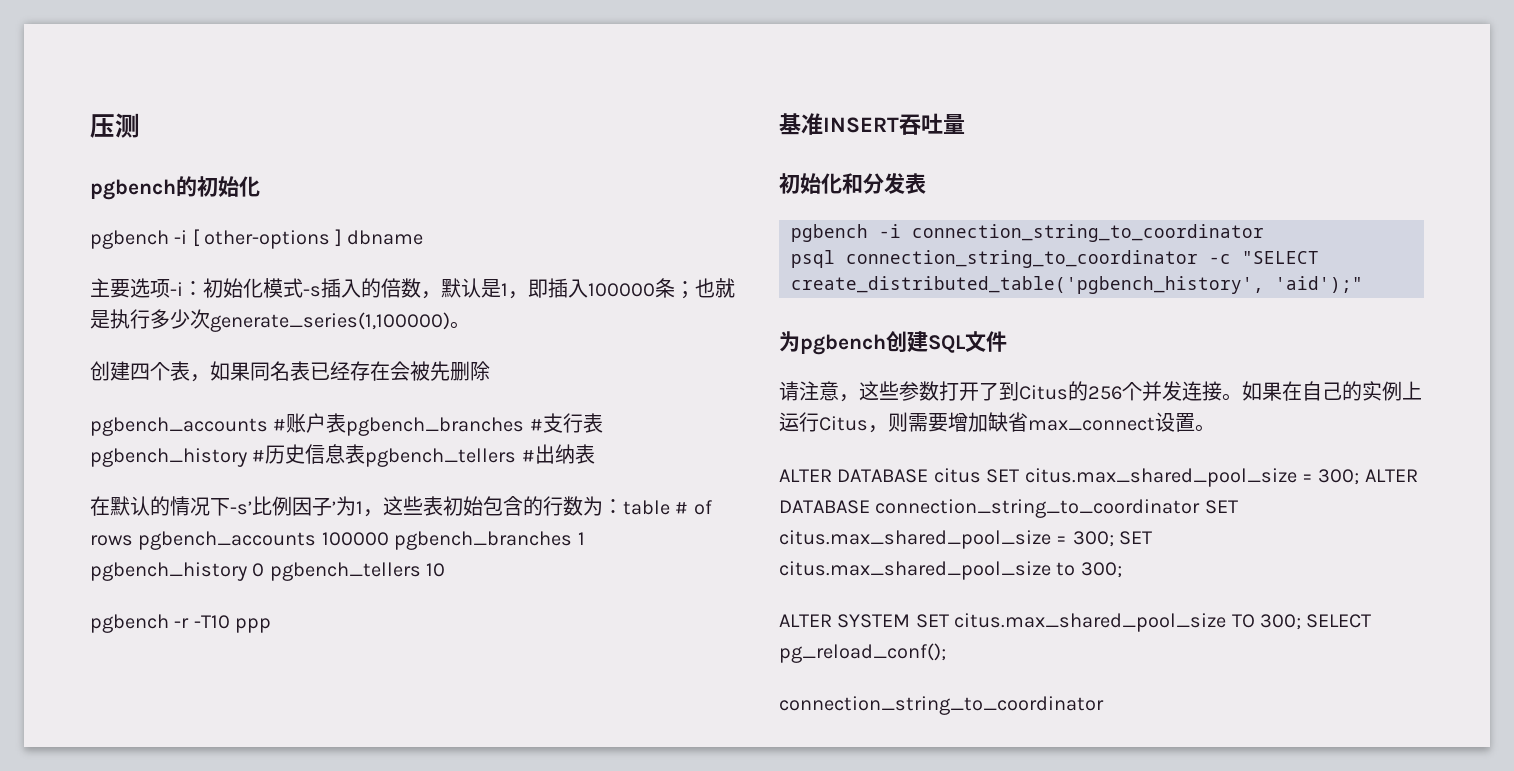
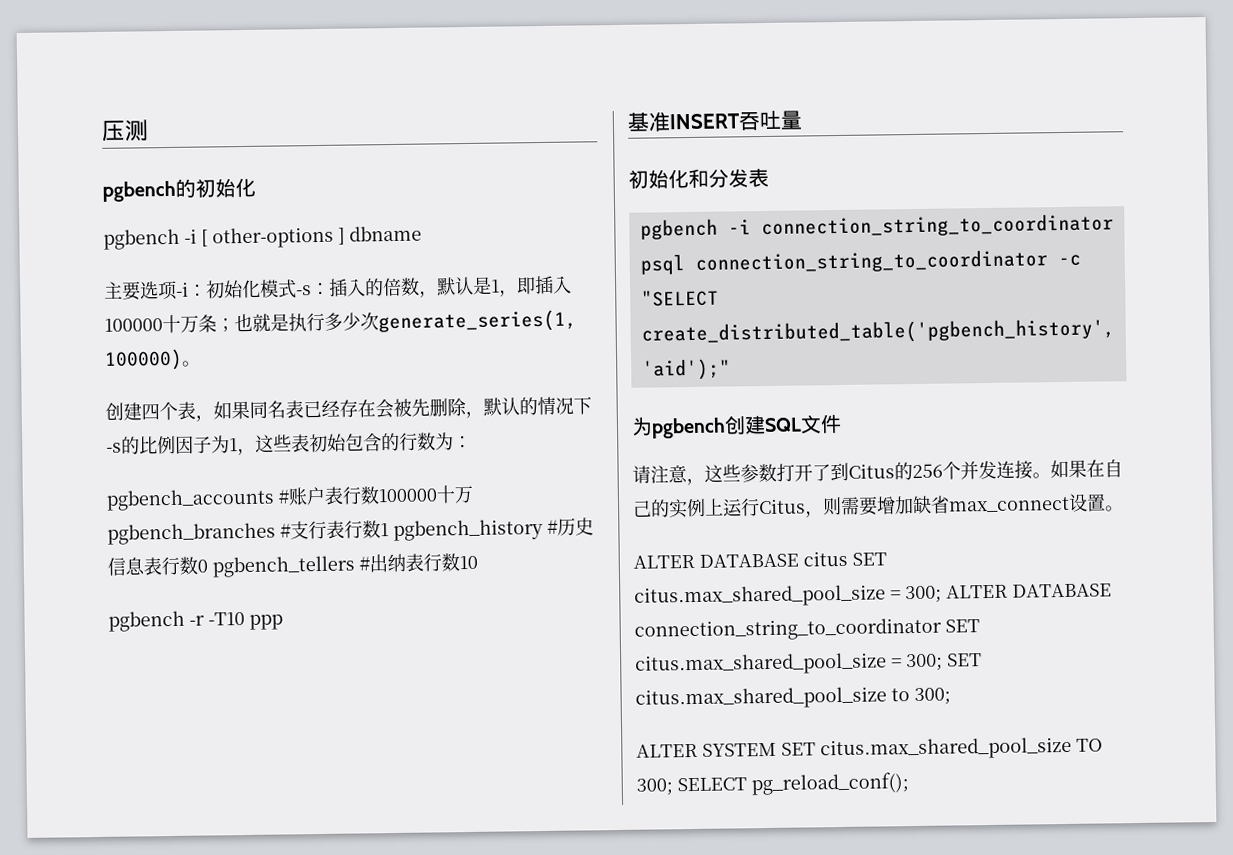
- 主要选项-i：初始化模式-s插入的倍数，默认是1，即插入100000条；也就是执行多少次generate_series(1,100000)。
+ 主要选项-i：初始化模式-s：插入的倍数，默认是1，即插入100000十万条；也就是执行多少次generate_series(1, 100000)。
- 创建四个表，如果同名表已经存在会被先删除
- pgbench_accounts #账户表pgbench_branches #支行表pgbench_history #历史信息表pgbench_tellers #出纳表
- 在默认的情况下-s’比例因子’为1，这些表初始包含的行数为：table # of rows pgbench_accounts 100000 pgbench_branches 1 pgbench_history 0 pgbench_tellers 10
+ 创建四个表，如果同名表已经存在会被先删除，默认的情况下-s的比例因子为1，这些表初始包含的行数为：
+ pgbench_accounts #账户表行数100000十万pgbench_branches #支行表行数1 pgbench_history #历史信息表行数0 pgbench_tellers #出纳表行数10
  ALTER SYSTEM SET citus.max_shared_pool_size TO 300; SELECT pg_reload_conf();
- connection_string_to_coordinator

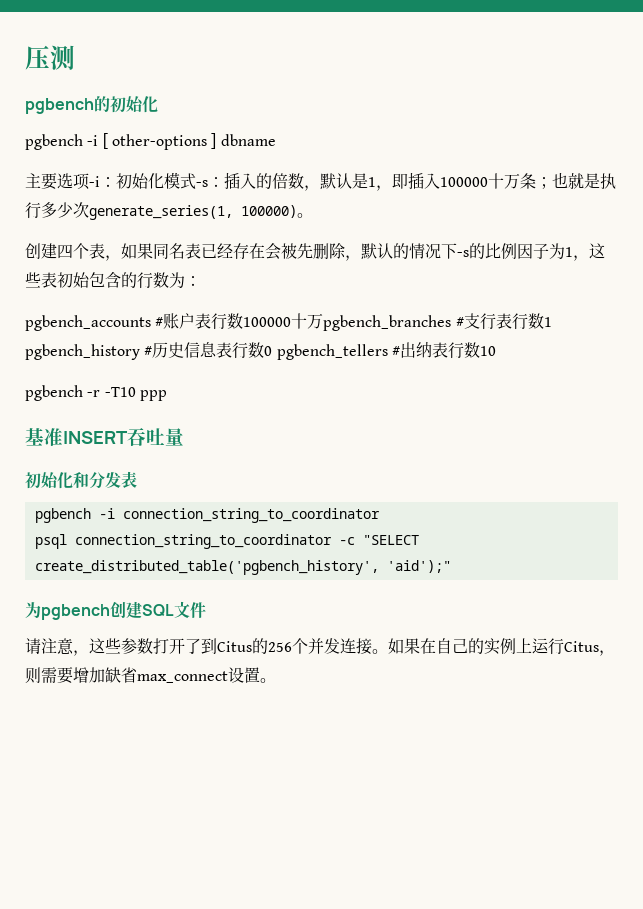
- ALTER DATABASE citus SET citus.max_shared_pool_size = 300; ALTER DATABASE connection_string_to_coordinator SET citus.max_shared_pool_size = 300; SET citus.max_shared_pool_size to 300;
- ALTER SYSTEM SET citus.max_shared_pool_size TO 300; SELECT pg_reload_conf();

